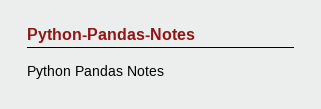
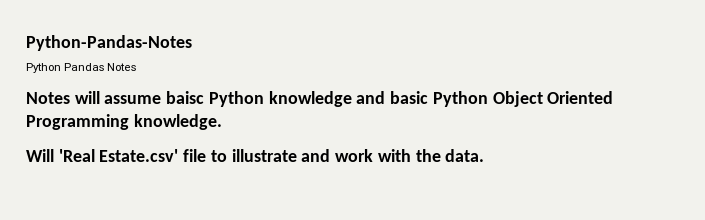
+ Notes will assume baisc Python knowledge and basic Python Object Oriented Programming knowledge.
+ Will 'Real Estate.csv' file to illustrate and work with the data.

